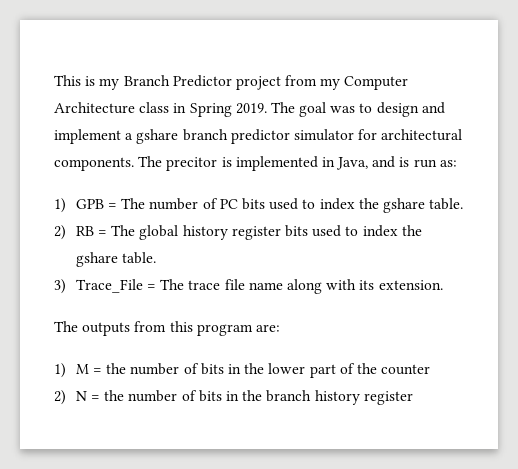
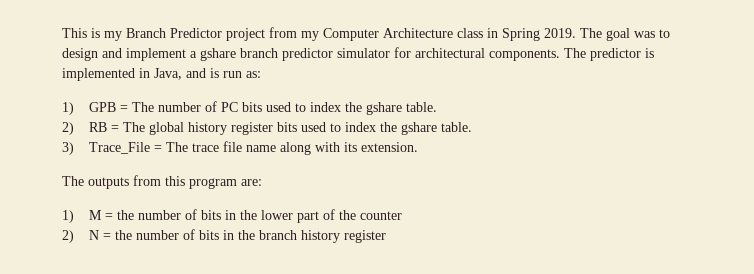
- The precitor is implemented in Java, and is run as:
+ The predictor is implemented in Java, and is run as:

